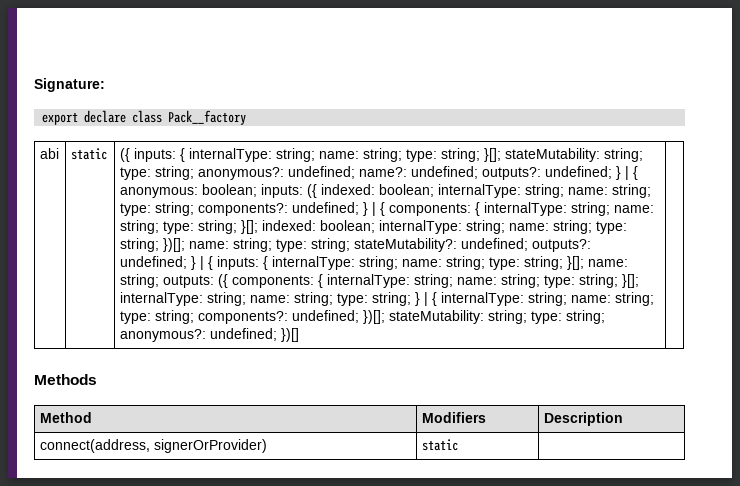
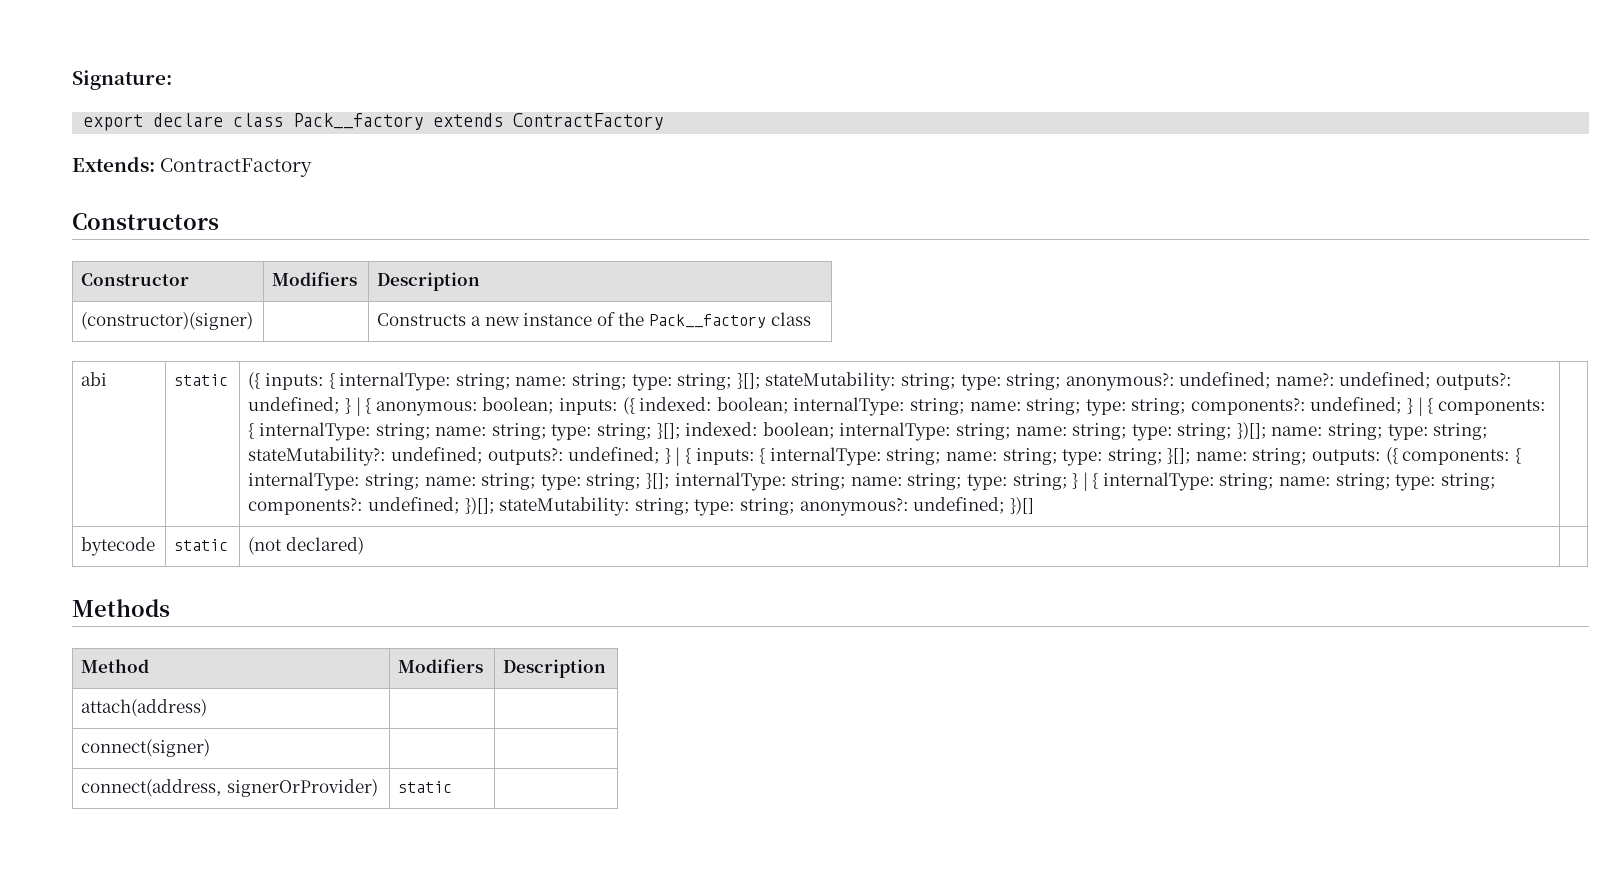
- export declare class Pack__factory
+ export declare class Pack__factory extends ContractFactory
+ Extends: ContractFactory
+ Constructors
+ Constructor | Modifiers | Description
+ (constructor)(signer) | | Constructs a new instance of the Pack__factory class
+ bytecode | static | (not declared) |
+ attach(address) | |
+ connect(signer) | |

